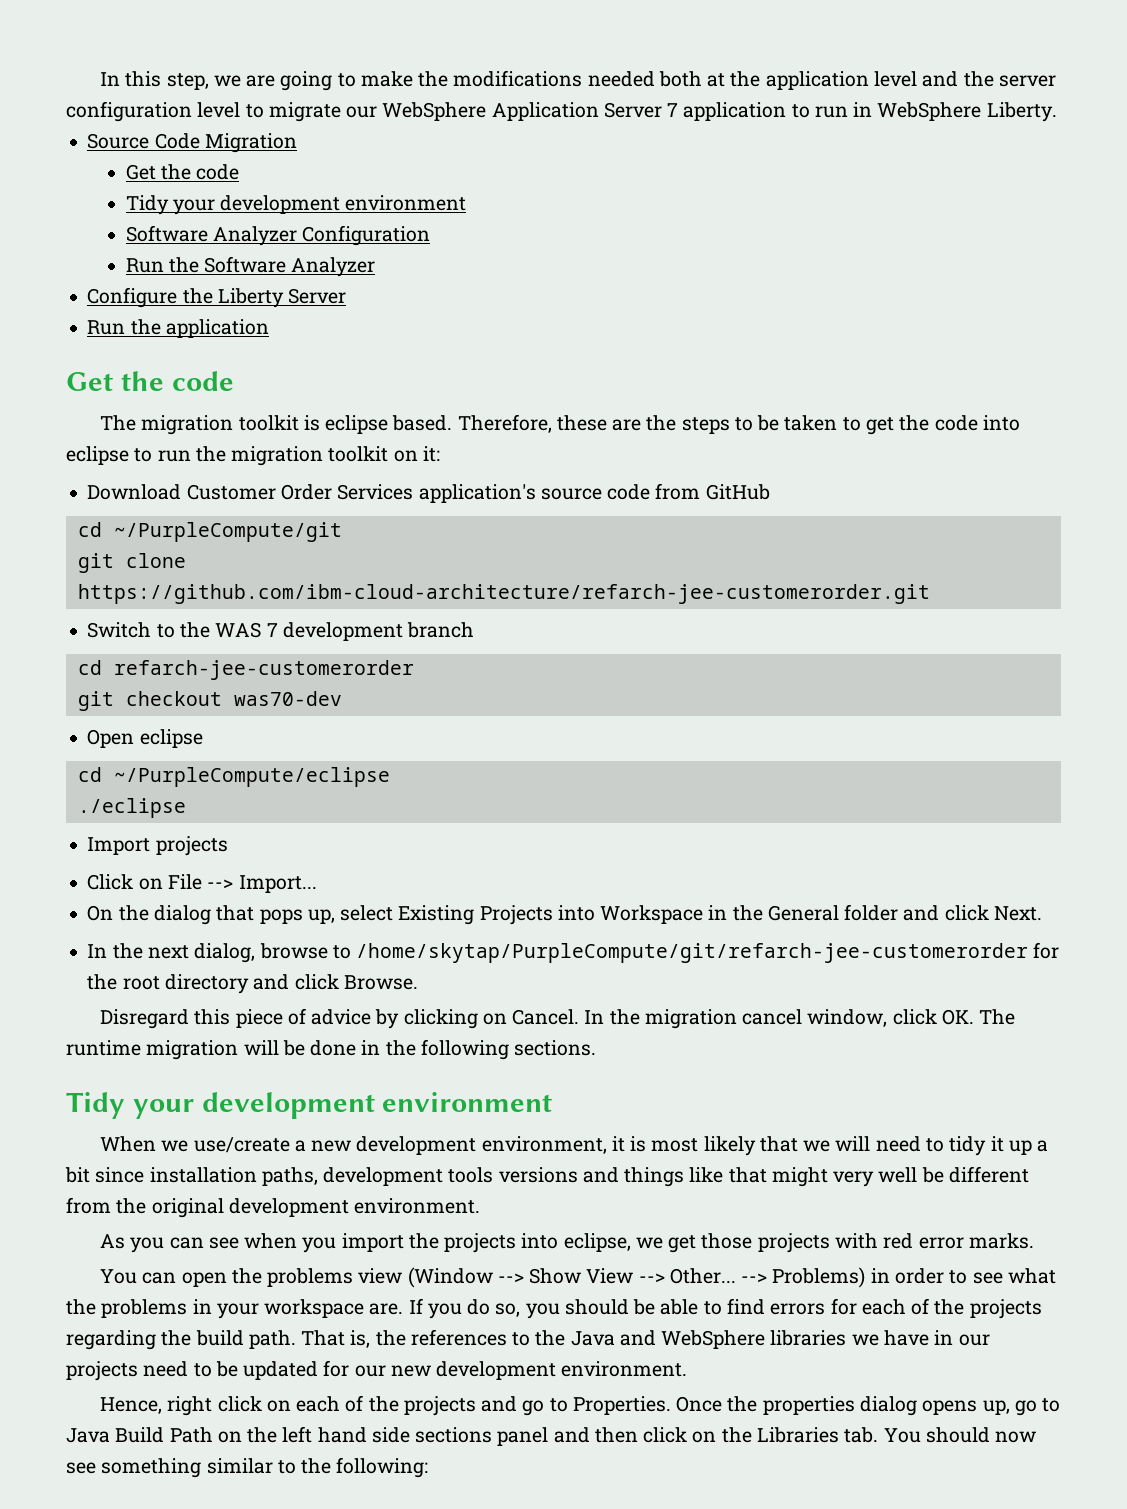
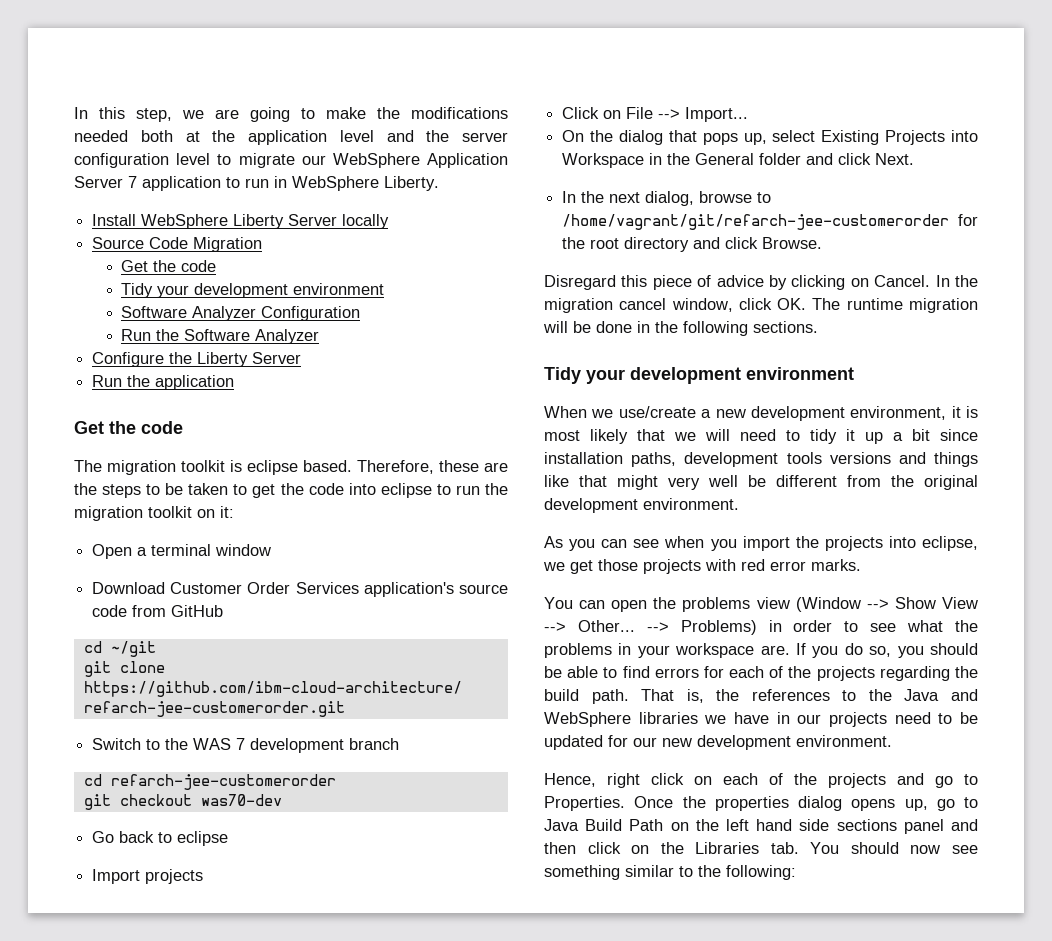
+ Install WebSphere Liberty Server locally
+ Open a terminal window
- cd ~/PurpleCompute/git
+ cd ~/git
- Open eclipse
- cd ~/PurpleCompute/eclipse
- ./eclipse
+ Go back to eclipse
- In the next dialog, browse to /home/skytap/PurpleCompute/git/refarch-jee-customerorder for the root directory and click Browse.
+ In the next dialog, browse to /home/vagrant/git/refarch-jee-customerorder for the root directory and click Browse.

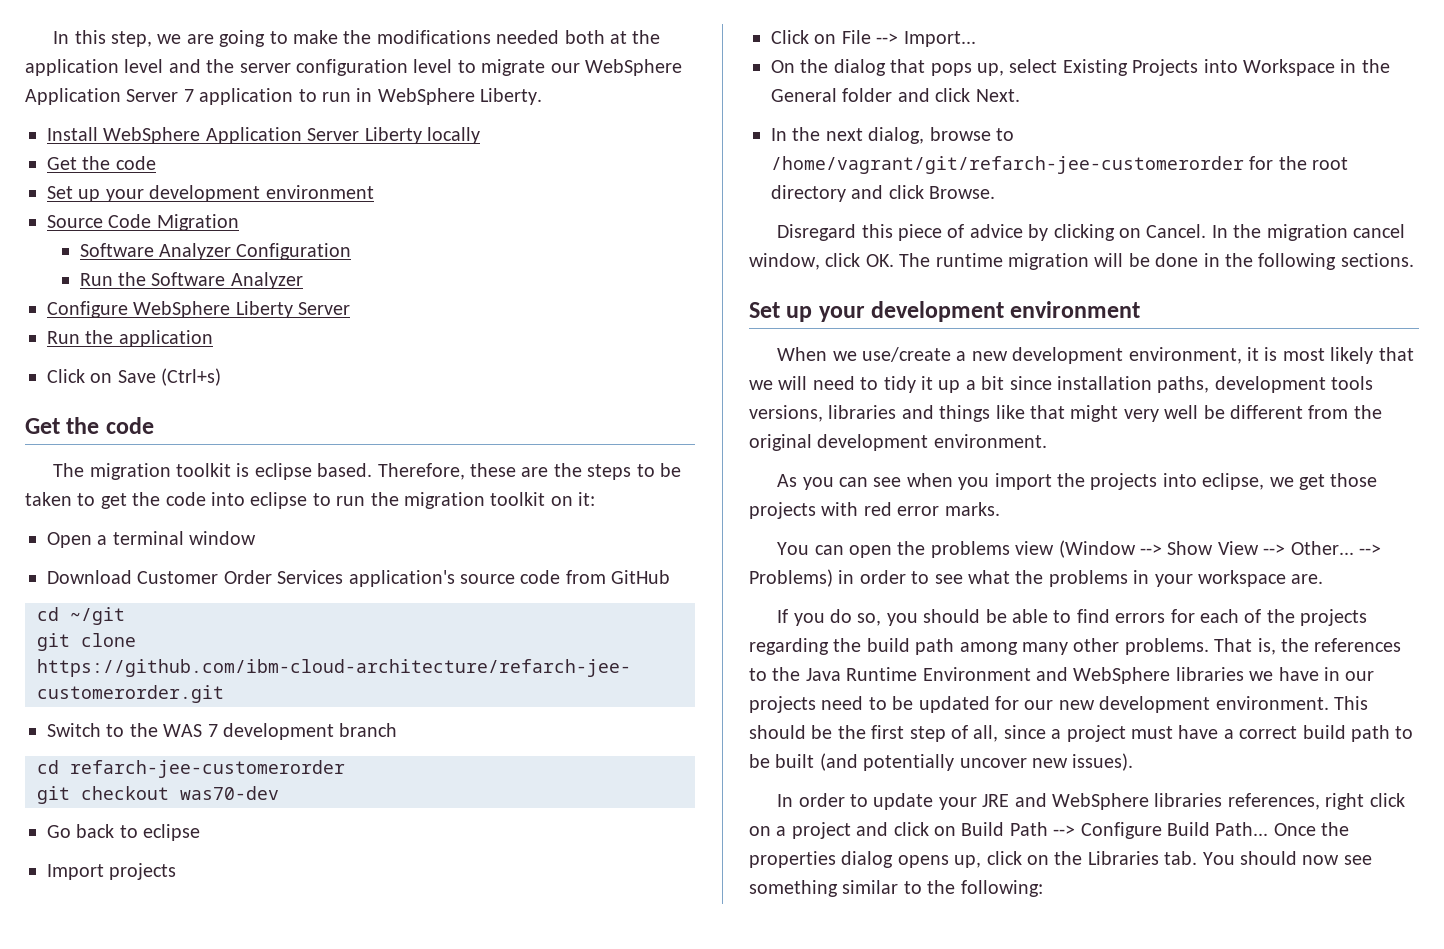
- Install WebSphere Liberty Server locally
+ Install WebSphere Application Server Liberty locally
+ Get the code
+ Set up your development environment
  Source Code Migration
- Get the code
- Tidy your development environment
- Configure the Liberty Server
+ Configure WebSphere Liberty Server
+ Click on Save (Ctrl+s)
  In the migration cancel window, click OK. The runtime migration will be done in the following sections.
- Tidy your development environment
+ Set up your development environment
- When we use/create a new development environment, it is most likely that we will need to tidy it up a bit since installation paths, development tools versions and things like that might very well be different from the original development environment.
+ When we use/create a new development environment, it is most likely that we will need to tidy it up a bit since installation paths, development tools versions, libraries and things like that might very well be different from the original development environment.
- --> Problems) in order to see what the problems in your workspace are. If you do so, you should be able to find errors for each of the projects regarding the build path.
+ --> Problems) in order to see what the problems in your workspace are.
+ If you do so, you should be able to find errors for each of the projects regarding the build path among many other problems.
- That is, the references to the Java and WebSphere libraries we have in our projects need to be updated for our new development environment.
- Hence, right click on each of the projects and go to Properties.
+ That is, the references to the Java Runtime Environment and WebSphere libraries we have in our projects need to be updated for our new development environment. This should be the first step of all, since a project must have a correct build path to be built (and potentially uncover new issues).
+ In order to update your JRE and WebSphere libraries references, right click on a project and click on Build Path --> Configure Build Path...
- Once the properties dialog opens up, go to Java Build Path on the left hand side sections panel and then click on the Libraries tab. You should now see something similar to the following:
+ Once the properties dialog opens up, click on the Libraries tab. You should now see something similar to the following:

